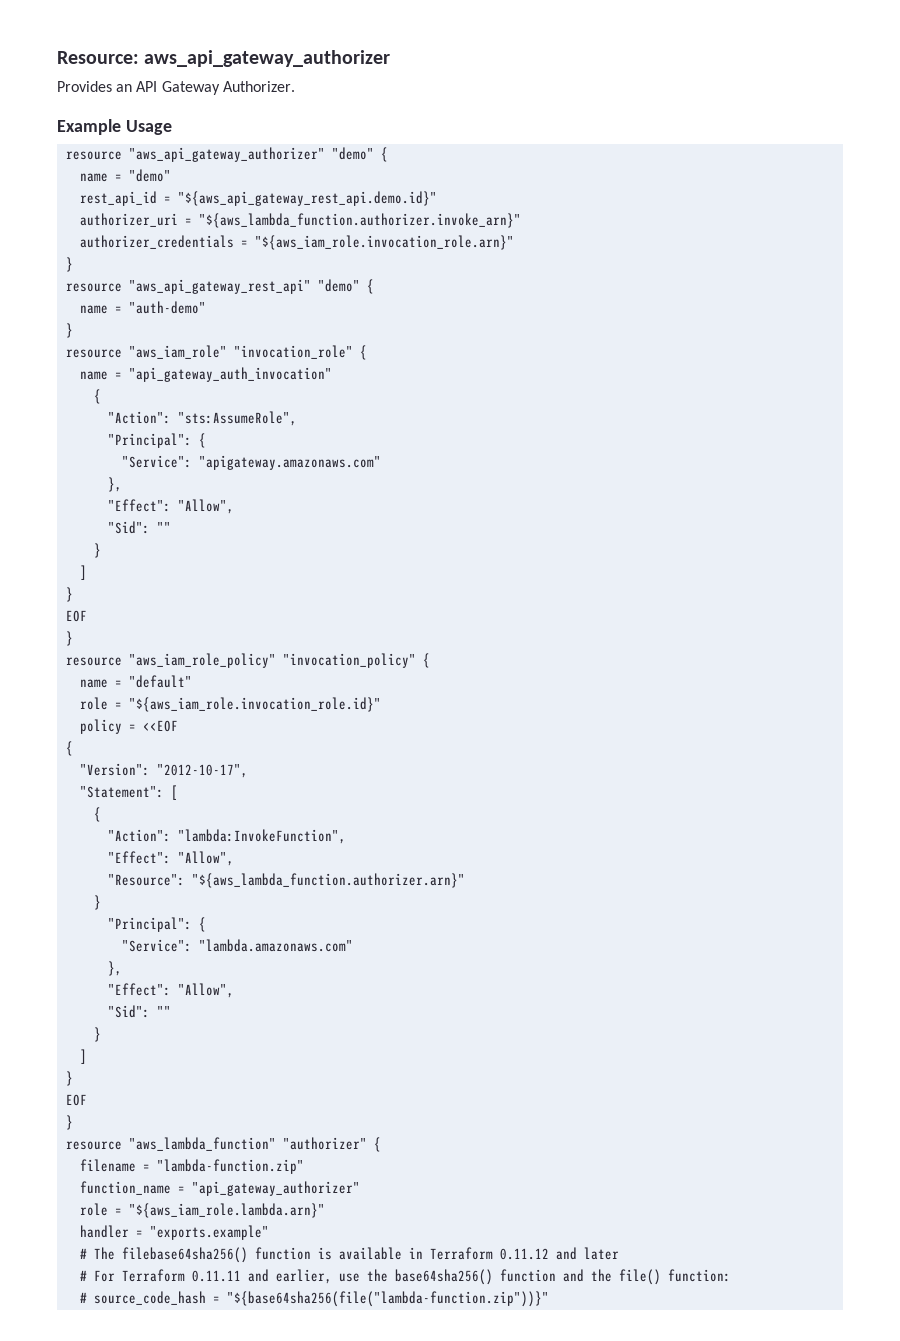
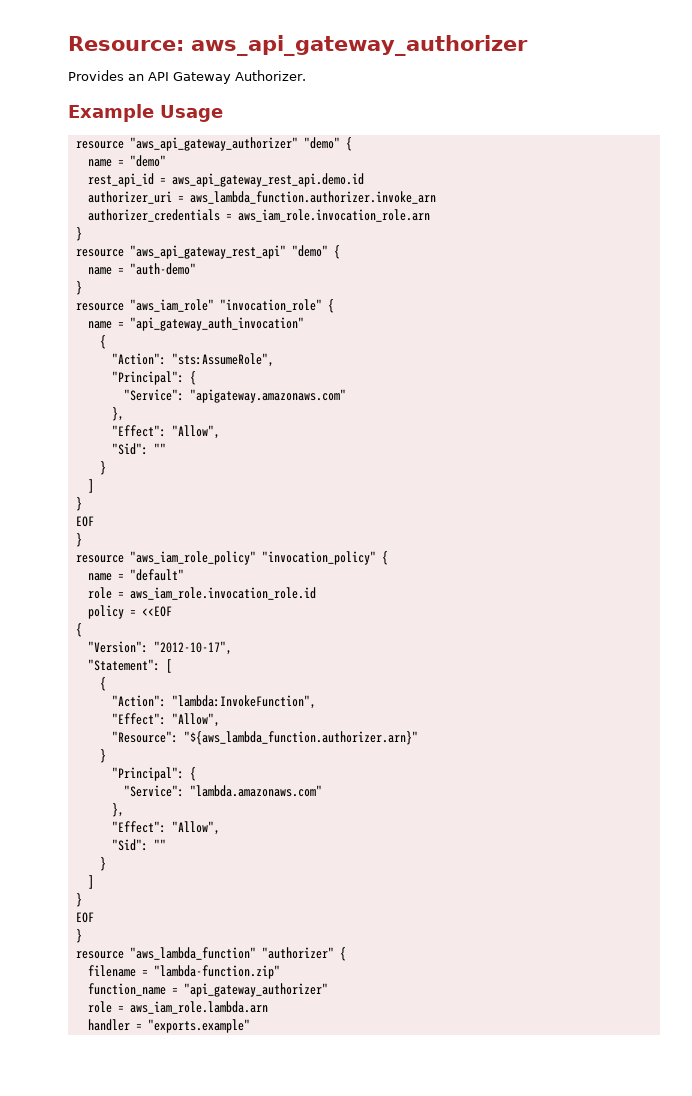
- rest_api_id = "${aws_api_gateway_rest_api.demo.id}"
+ rest_api_id = aws_api_gateway_rest_api.demo.id
- authorizer_uri = "${aws_lambda_function.authorizer.invoke_arn}"
+ authorizer_uri = aws_lambda_function.authorizer.invoke_arn
- authorizer_credentials = "${aws_iam_role.invocation_role.arn}"
+ authorizer_credentials = aws_iam_role.invocation_role.arn
- role = "${aws_iam_role.invocation_role.id}"
+ role = aws_iam_role.invocation_role.id
- role = "${aws_iam_role.lambda.arn}"
+ role = aws_iam_role.lambda.arn
- # The filebase64sha256() function is available in Terraform 0.11.12 and later
- # For Terraform 0.11.11 and earlier, use the base64sha256() function and the file() function:
- # source_code_hash = "${base64sha256(file("lambda-function.zip"))}"

